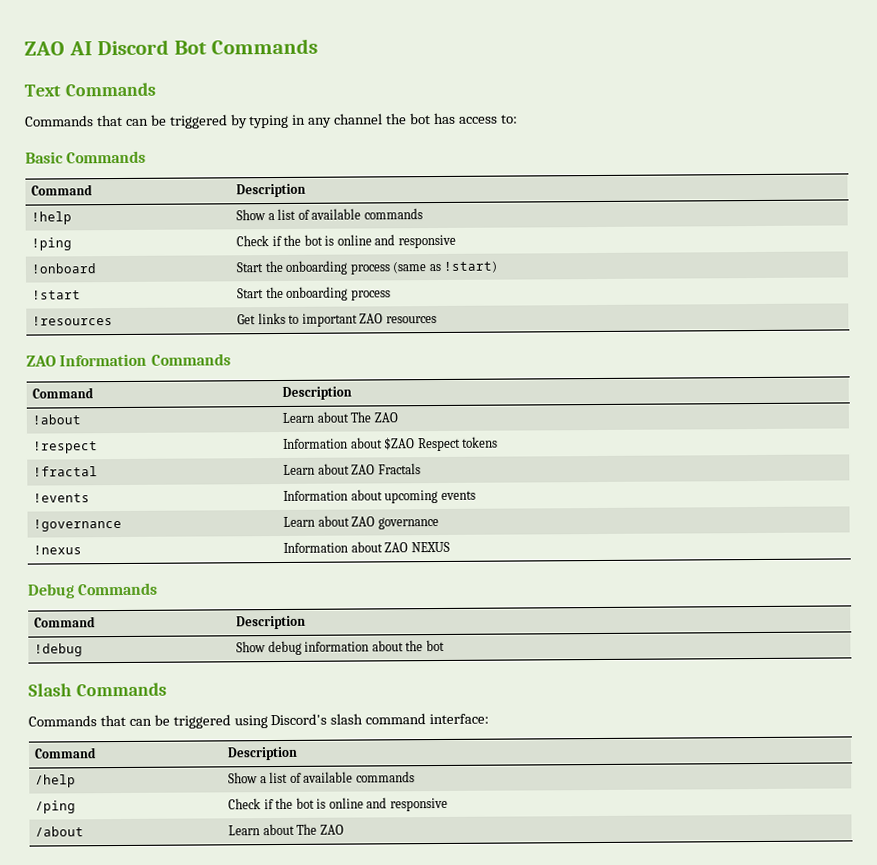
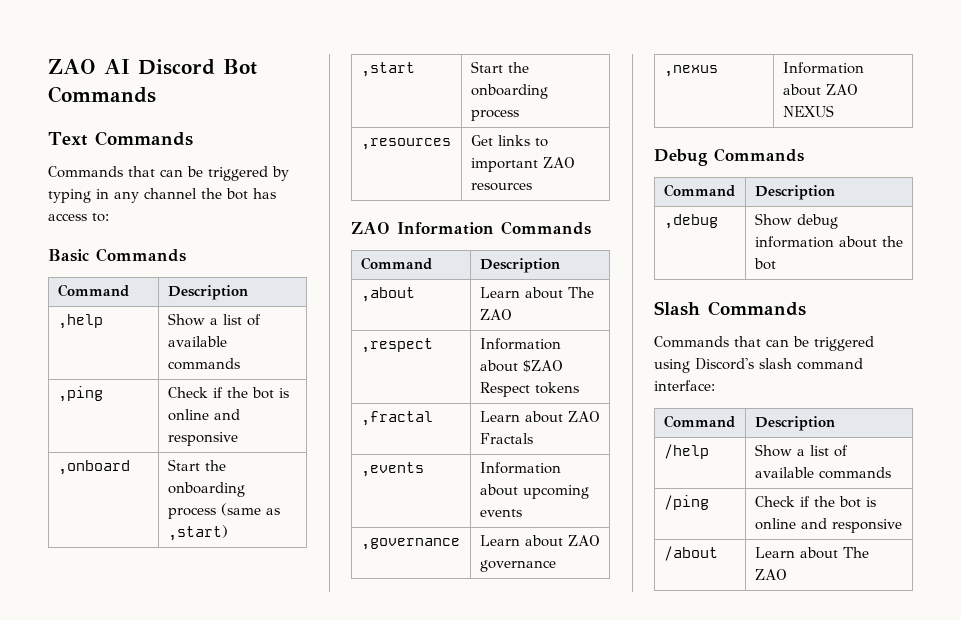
- !help | Show a list of available commands
- !ping | Check if the bot is online and responsive
- !onboard | Start the onboarding process (same as !start)
- !start | Start the onboarding process
+ ,help | Show a list of available commands
+ ,ping | Check if the bot is online and responsive
+ ,onboard | Start the onboarding process (same as ,start)
+ ,start | Start the onboarding process
- !resources | Get links to important ZAO resources
+ ,resources | Get links to important ZAO resources
- !about | Learn about The ZAO
+ ,about | Learn about The ZAO
- !respect | Information about $ZAO Respect tokens
+ ,respect | Information about $ZAO Respect tokens
- !fractal | Learn about ZAO Fractals
+ ,fractal | Learn about ZAO Fractals
- !events | Information about upcoming events
+ ,events | Information about upcoming events
- !governance | Learn about ZAO governance
+ ,governance | Learn about ZAO governance
- !nexus | Information about ZAO NEXUS
+ ,nexus | Information about ZAO NEXUS
- !debug | Show debug information about the bot
+ ,debug | Show debug information about the bot

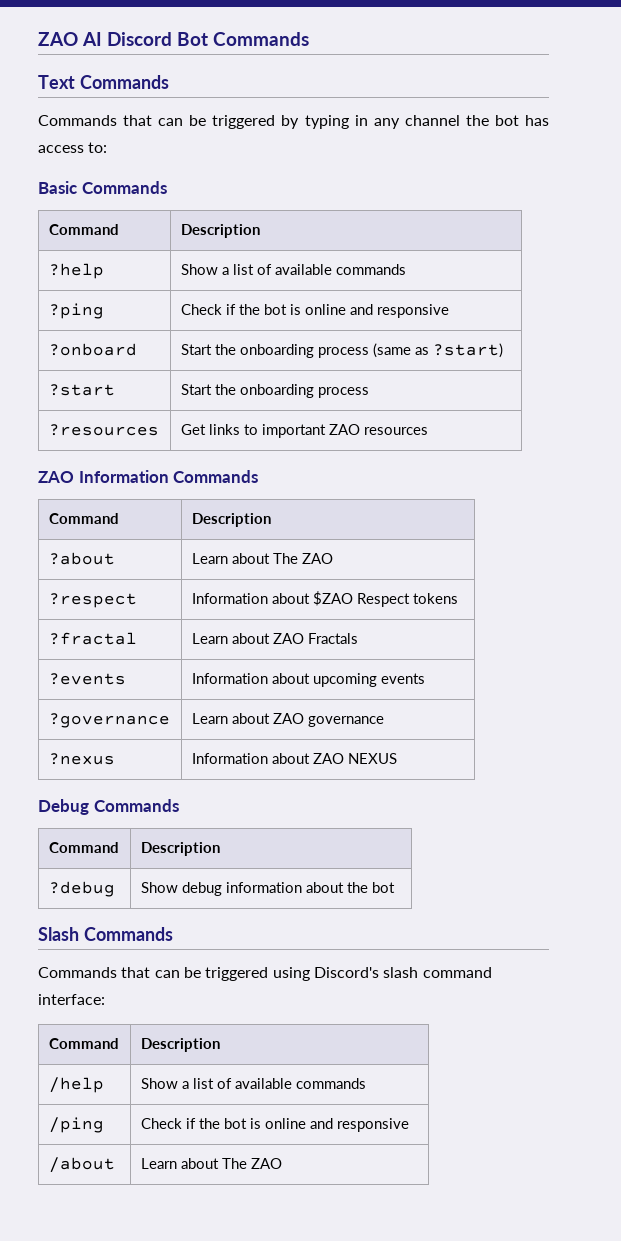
- ,help | Show a list of available commands
- ,ping | Check if the bot is online and responsive
- ,onboard | Start the onboarding process (same as ,start)
- ,start | Start the onboarding process
+ ?help | Show a list of available commands
+ ?ping | Check if the bot is online and responsive
+ ?onboard | Start the onboarding process (same as ?start)
+ ?start | Start the onboarding process
- ,resources | Get links to important ZAO resources
+ ?resources | Get links to important ZAO resources
- ,about | Learn about The ZAO
+ ?about | Learn about The ZAO
- ,respect | Information about $ZAO Respect tokens
+ ?respect | Information about $ZAO Respect tokens
- ,fractal | Learn about ZAO Fractals
+ ?fractal | Learn about ZAO Fractals
- ,events | Information about upcoming events
+ ?events | Information about upcoming events
- ,governance | Learn about ZAO governance
+ ?governance | Learn about ZAO governance
- ,nexus | Information about ZAO NEXUS
+ ?nexus | Information about ZAO NEXUS
- ,debug | Show debug information about the bot
+ ?debug | Show debug information about the bot

